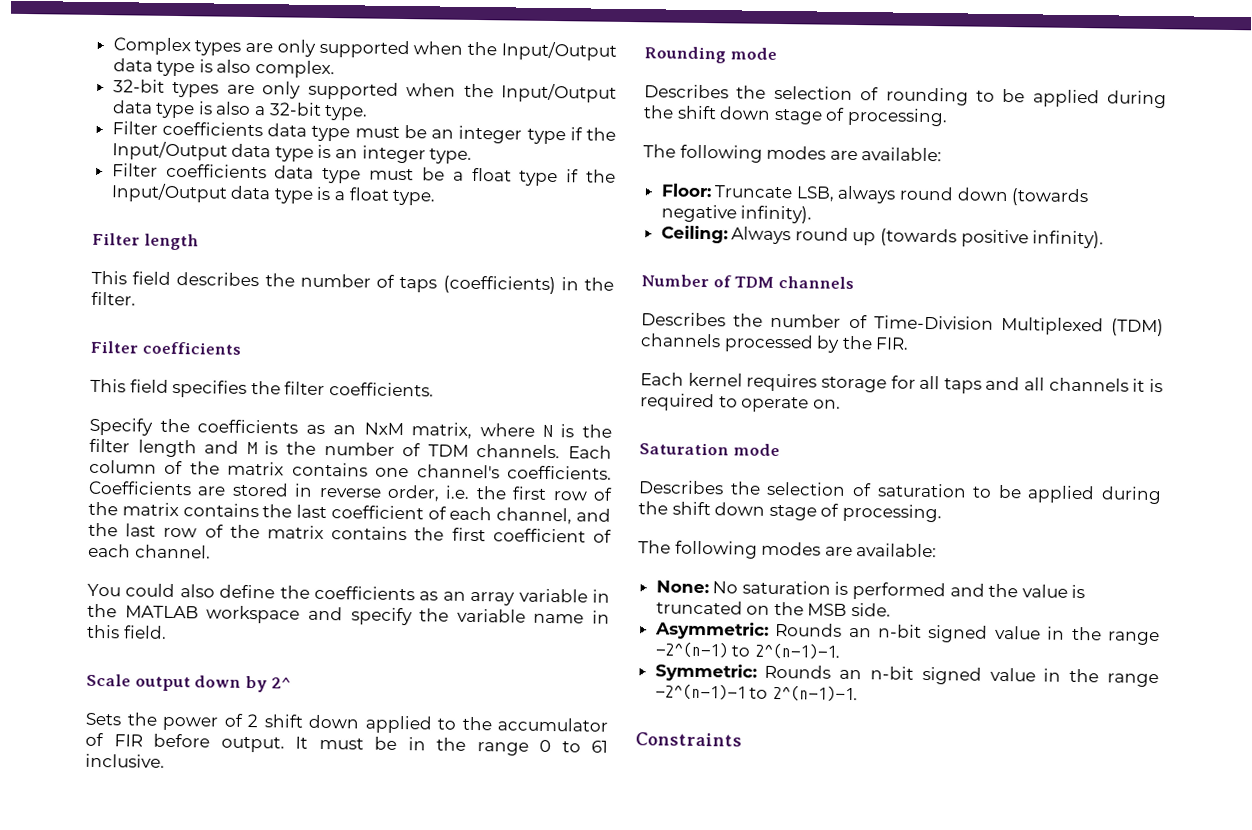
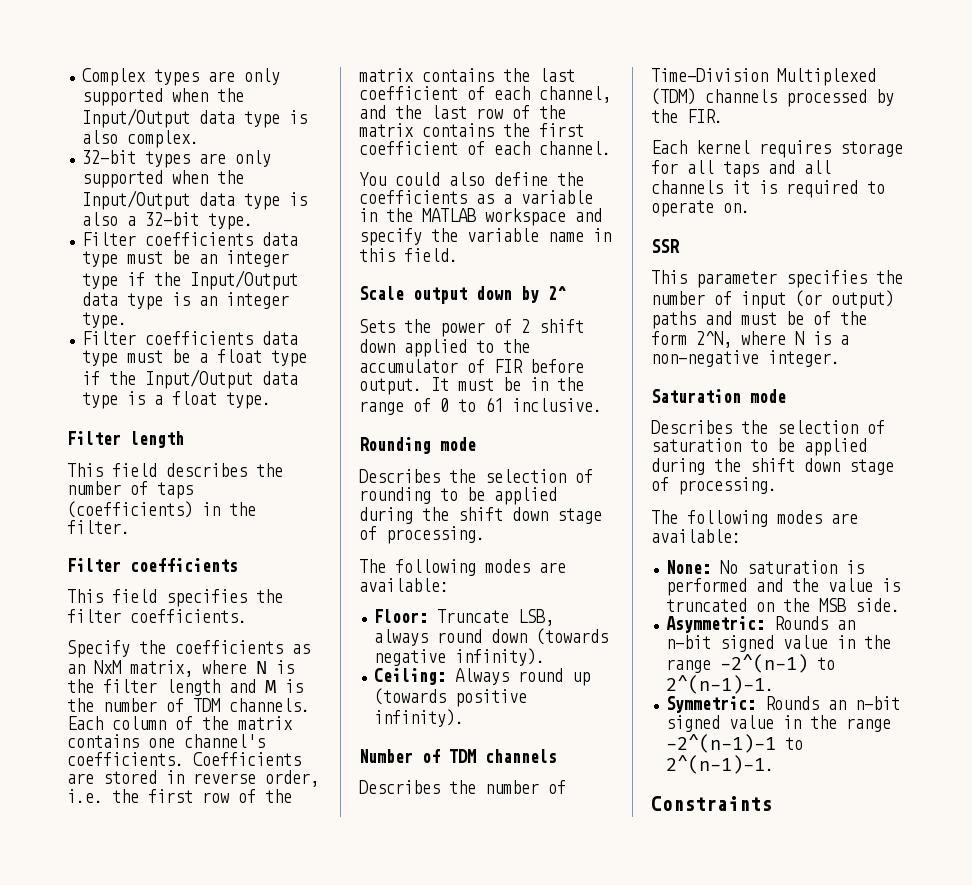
- You could also define the coefficients as an array variable in the MATLAB workspace and specify the variable name in this field.
+ You could also define the coefficients as a variable in the MATLAB workspace and specify the variable name in this field.
- It must be in the range 0 to 61 inclusive.
+ It must be in the range of 0 to 61 inclusive.
+ SSR
+ This parameter specifies the number of input (or output) paths and must be of the form 2^N, where N is a non-negative integer.

